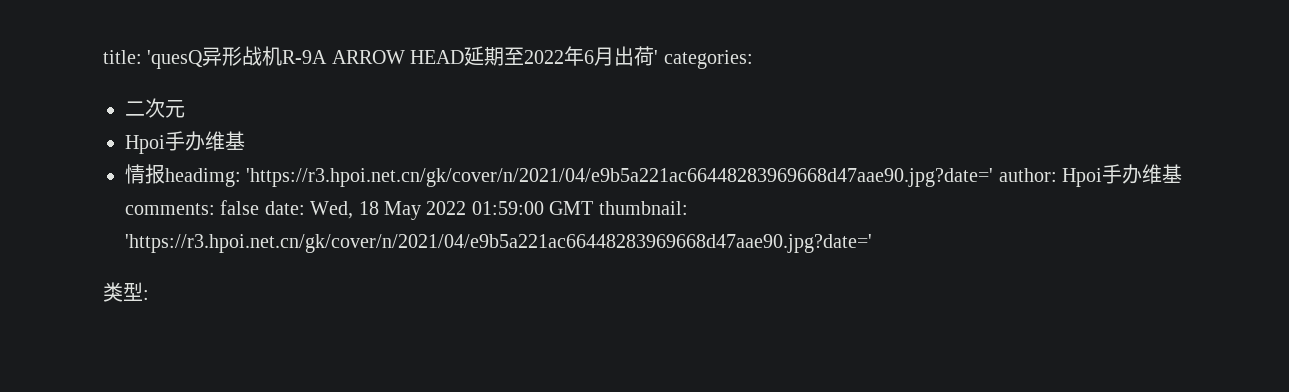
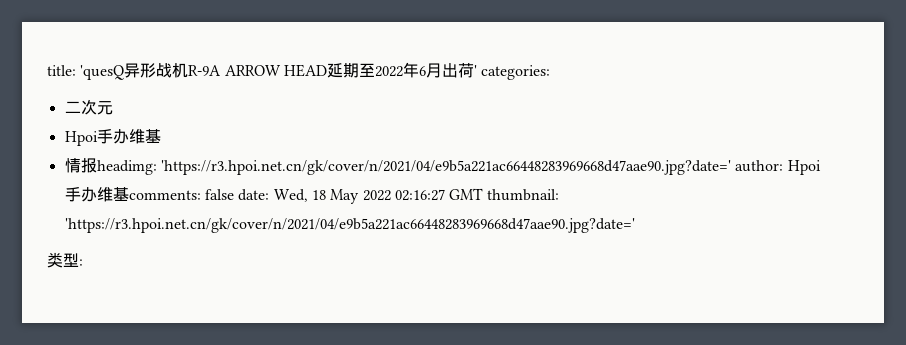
- 情报headimg: 'https://r3.hpoi.net.cn/gk/cover/n/2021/04/e9b5a221ac66448283969668d47aae90.jpg?date=' author: Hpoi手办维基comments: false date: Wed, 18 May 2022 01:59:00 GMT thumbnail: 'https://r3.hpoi.net.cn/gk/cover/n/2021/04/e9b5a221ac66448283969668d47aae90.jpg?date='
+ 情报headimg: 'https://r3.hpoi.net.cn/gk/cover/n/2021/04/e9b5a221ac66448283969668d47aae90.jpg?date=' author: Hpoi手办维基comments: false date: Wed, 18 May 2022 02:16:27 GMT thumbnail: 'https://r3.hpoi.net.cn/gk/cover/n/2021/04/e9b5a221ac66448283969668d47aae90.jpg?date='

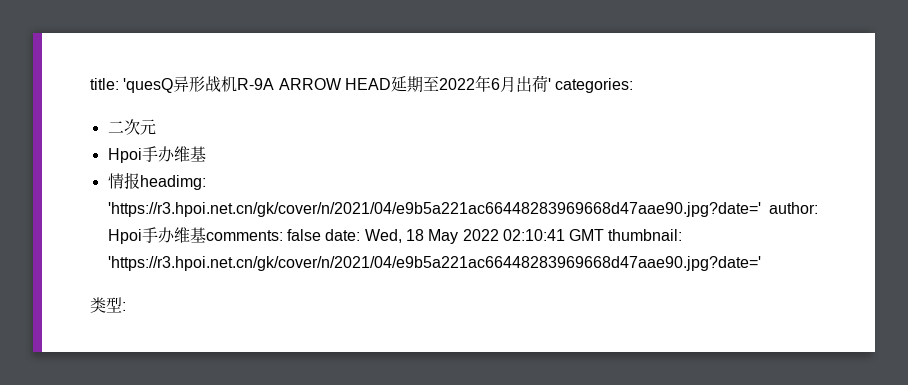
- 情报headimg: 'https://r3.hpoi.net.cn/gk/cover/n/2021/04/e9b5a221ac66448283969668d47aae90.jpg?date=' author: Hpoi手办维基comments: false date: Wed, 18 May 2022 02:16:27 GMT thumbnail: 'https://r3.hpoi.net.cn/gk/cover/n/2021/04/e9b5a221ac66448283969668d47aae90.jpg?date='
+ 情报headimg: 'https://r3.hpoi.net.cn/gk/cover/n/2021/04/e9b5a221ac66448283969668d47aae90.jpg?date=' author: Hpoi手办维基comments: false date: Wed, 18 May 2022 02:10:41 GMT thumbnail: 'https://r3.hpoi.net.cn/gk/cover/n/2021/04/e9b5a221ac66448283969668d47aae90.jpg?date='

